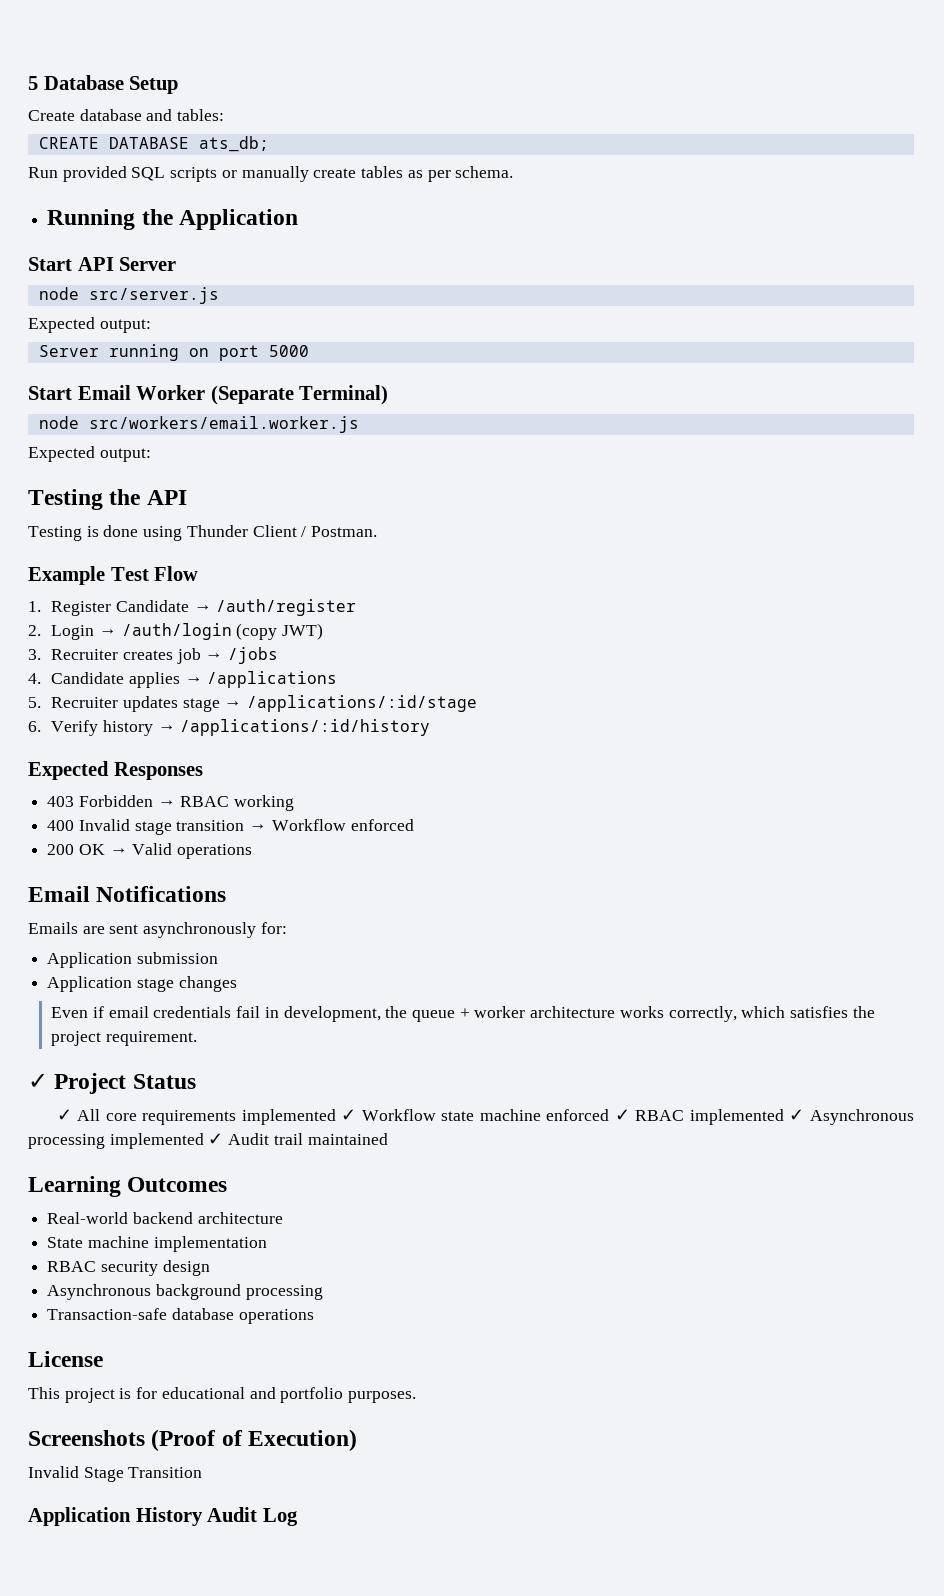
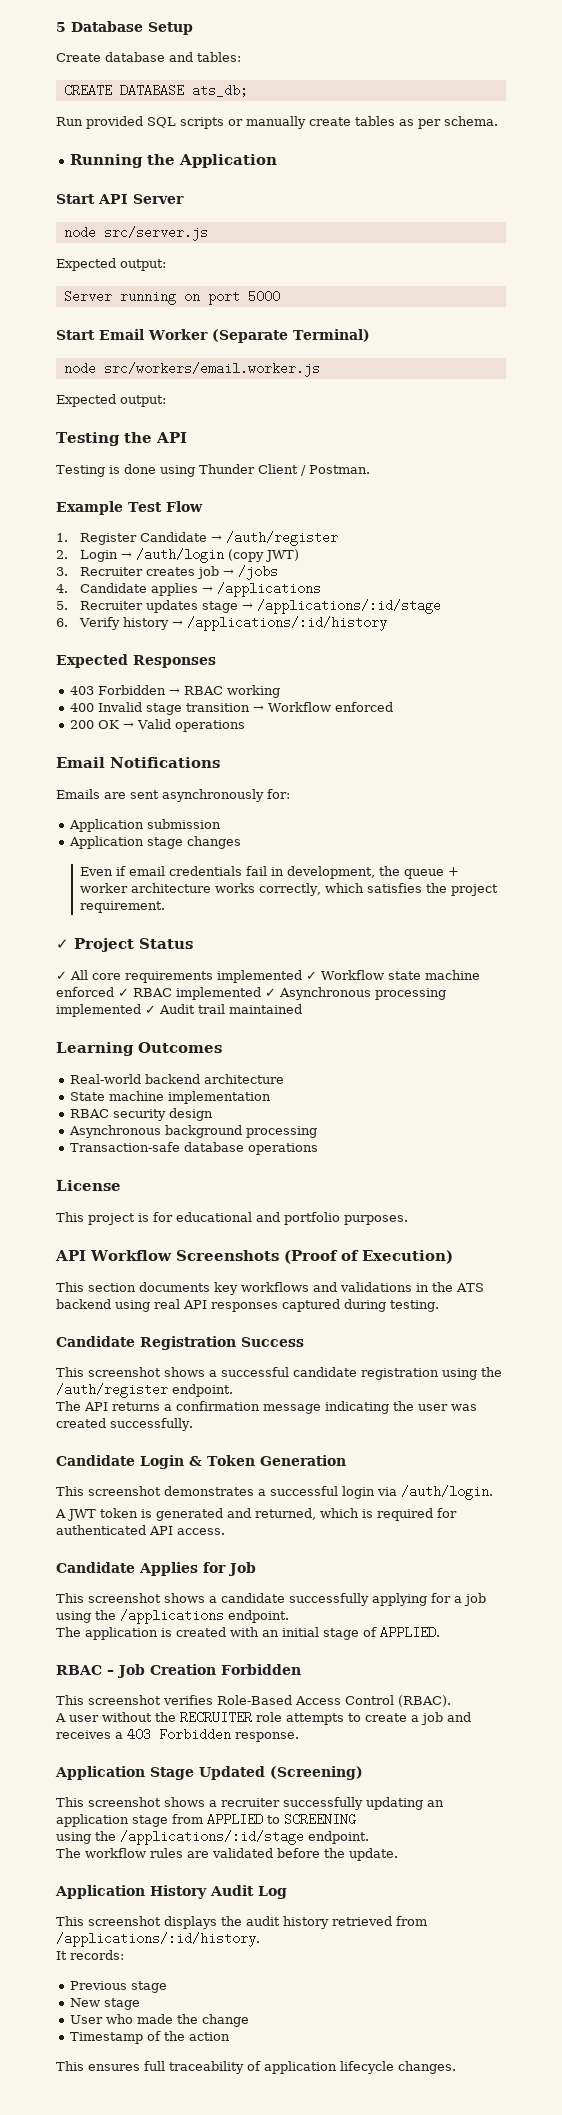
- Screenshots (Proof of Execution)
+ API Workflow Screenshots (Proof of Execution)
- Invalid Stage Transition
+ This section documents key workflows and validations in the ATS backend using real API responses captured during testing.
+ Candidate Registration Success
+ This screenshot shows a successful candidate registration using the /auth/register endpoint.
+ The API returns a confirmation message indicating the user was created successfully.
+ Candidate Login & Token Generation
+ This screenshot demonstrates a successful login via /auth/login.
+ A JWT token is generated and returned, which is required for authenticated API access.
+ Candidate Applies for Job
+ This screenshot shows a candidate successfully applying for a job using the /applications endpoint.
+ The application is created with an initial stage of APPLIED.
+ RBAC – Job Creation Forbidden
+ This screenshot verifies Role-Based Access Control (RBAC).
+ A user without the RECRUITER role attempts to create a job and receives a 403 Forbidden response.
+ Application Stage Updated (Screening)
+ This screenshot shows a recruiter successfully updating an application stage from APPLIED to SCREENING
+ using the /applications/:id/stage endpoint.
+ The workflow rules are validated before the update.
  Application History Audit Log
+ This screenshot displays the audit history retrieved from /applications/:id/history.
+ It records:
+ Previous stage
+ New stage
+ User who made the change
+ Timestamp of the action
+ This ensures full traceability of application lifecycle changes.

